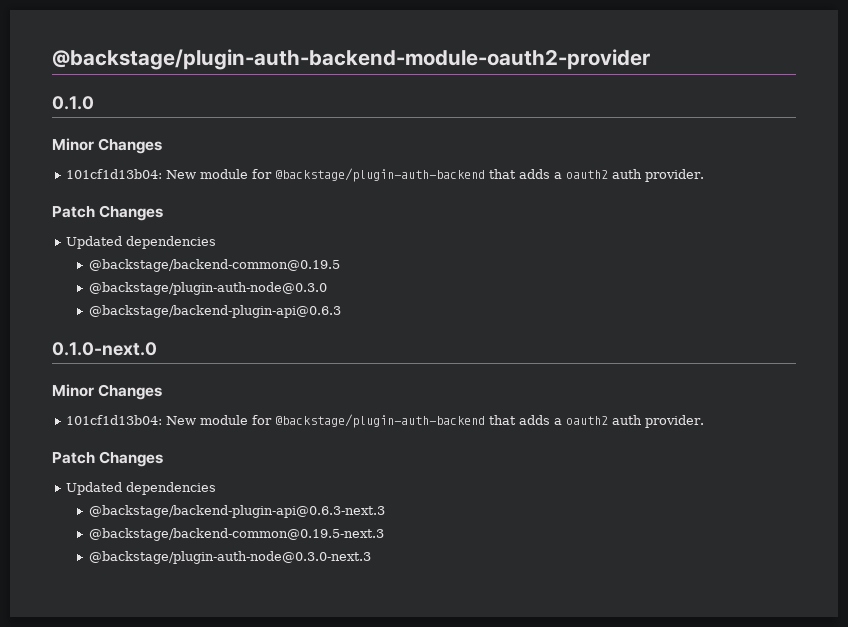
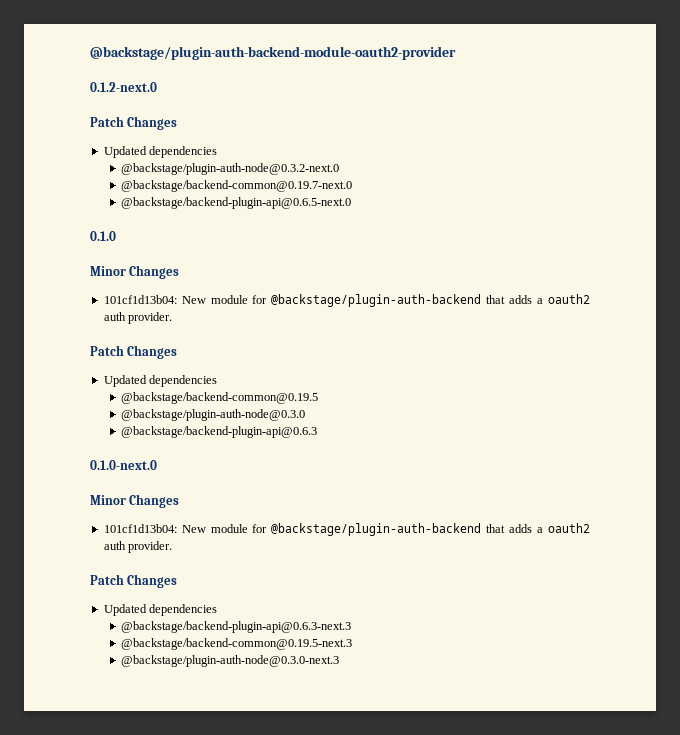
+ 0.1.2-next.0
+ Patch Changes
+ Updated dependencies
+ @backstage/plugin-auth-node@0.3.2-next.0
+ @backstage/backend-common@0.19.7-next.0
+ @backstage/backend-plugin-api@0.6.5-next.0

